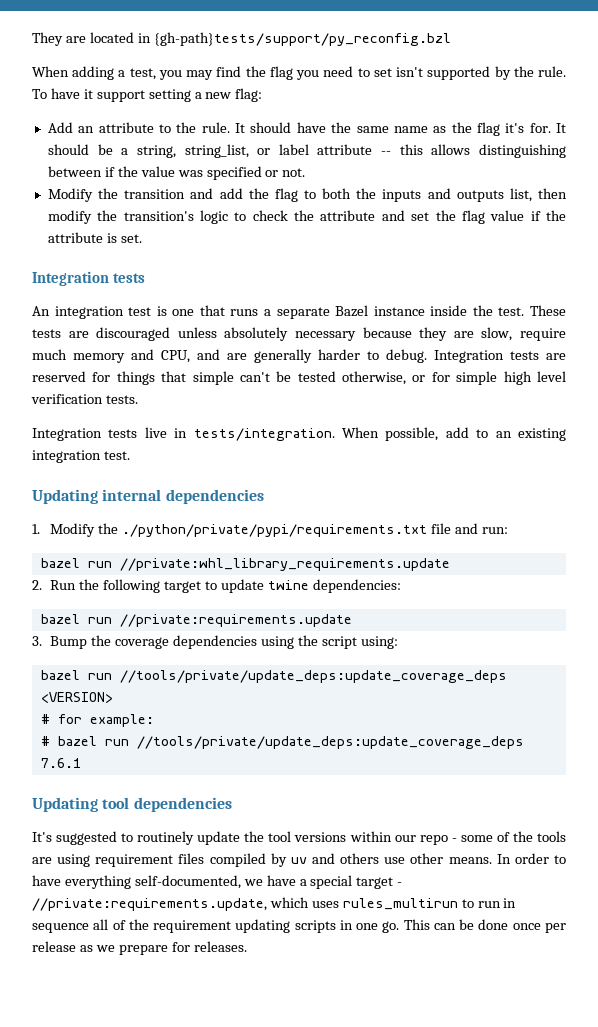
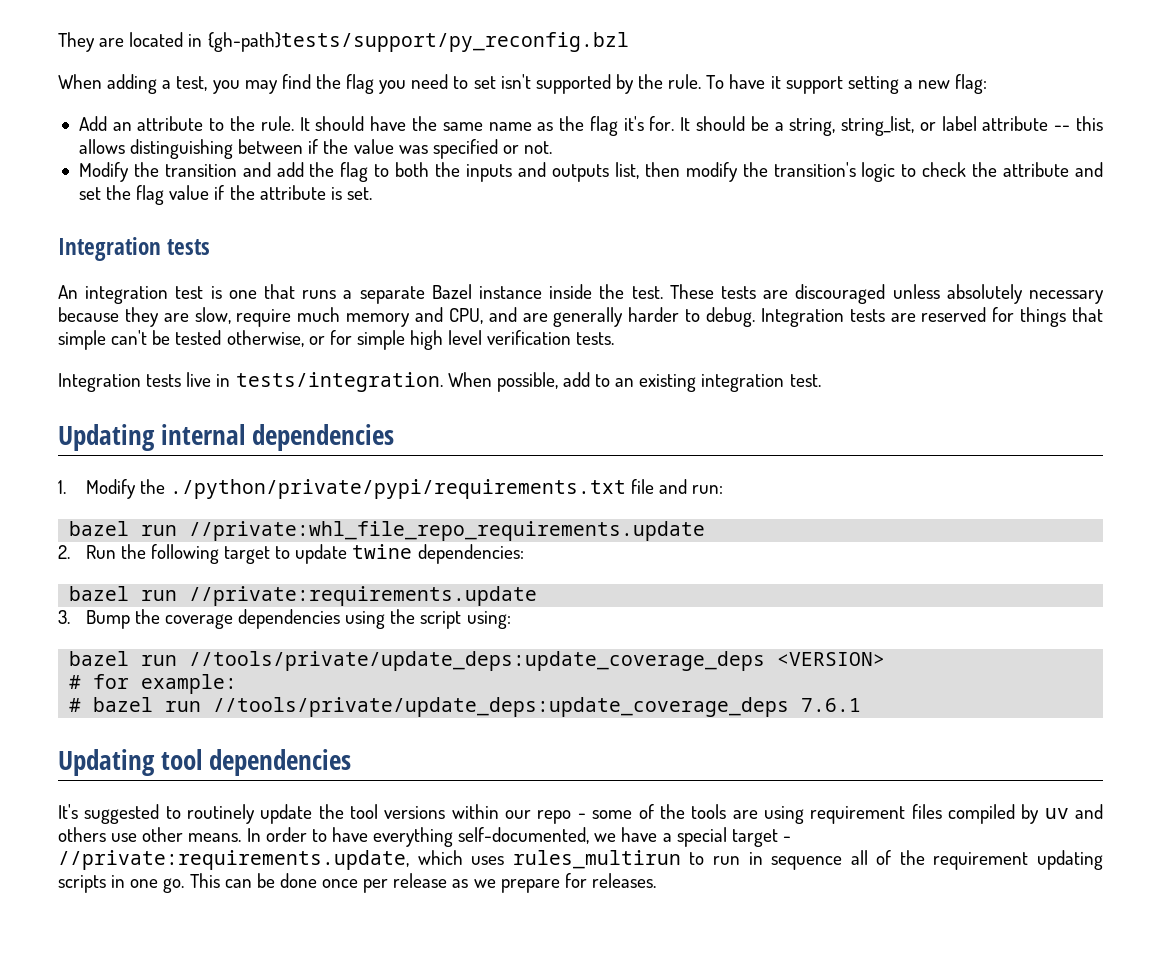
- bazel run //private:whl_library_requirements.update
+ bazel run //private:whl_file_repo_requirements.update

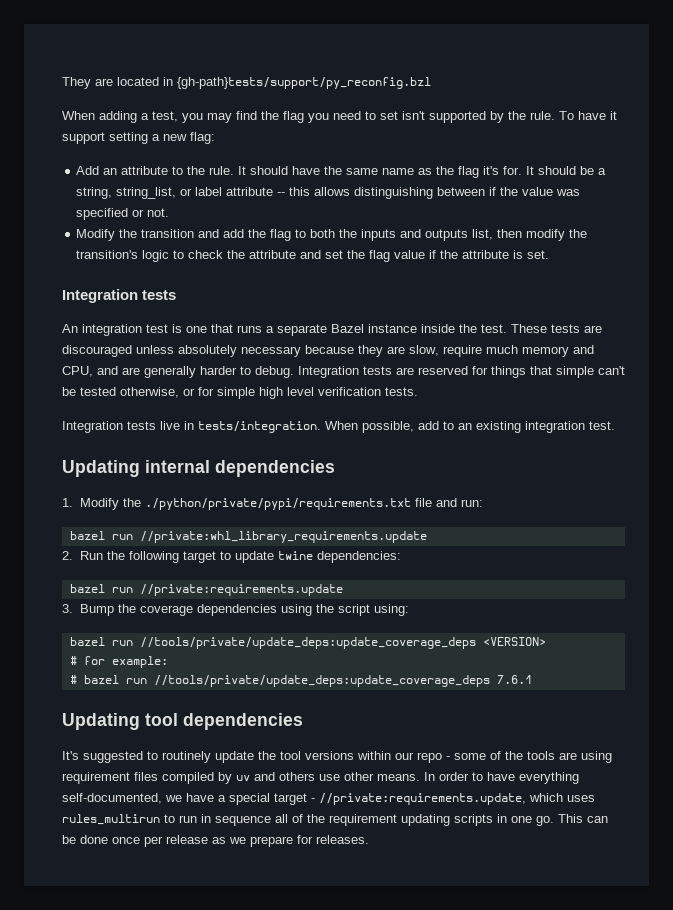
- bazel run //private:whl_file_repo_requirements.update
+ bazel run //private:whl_library_requirements.update

